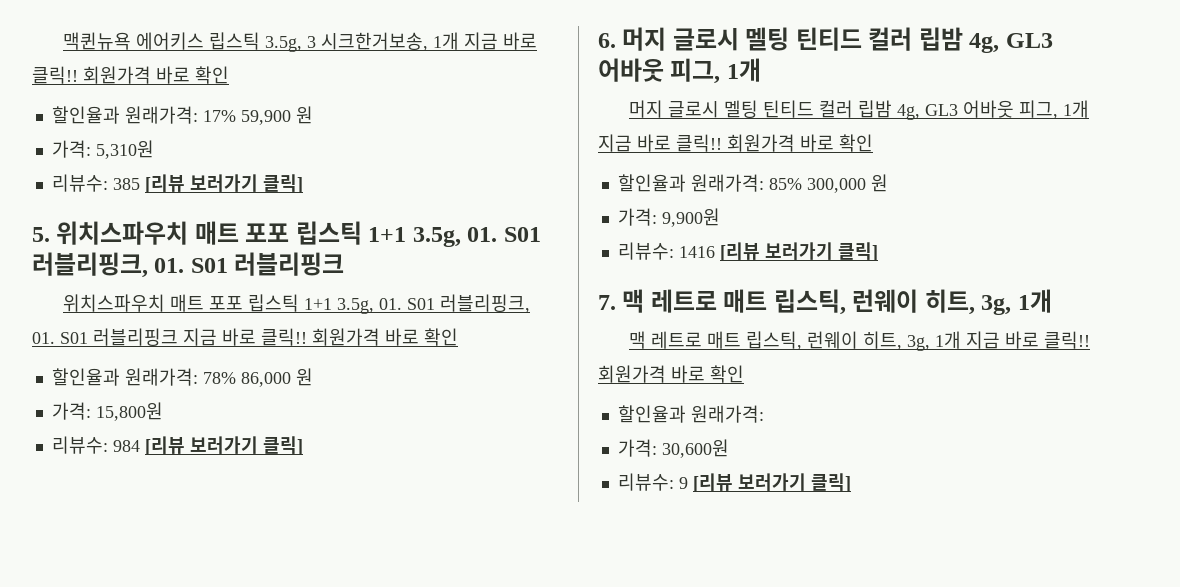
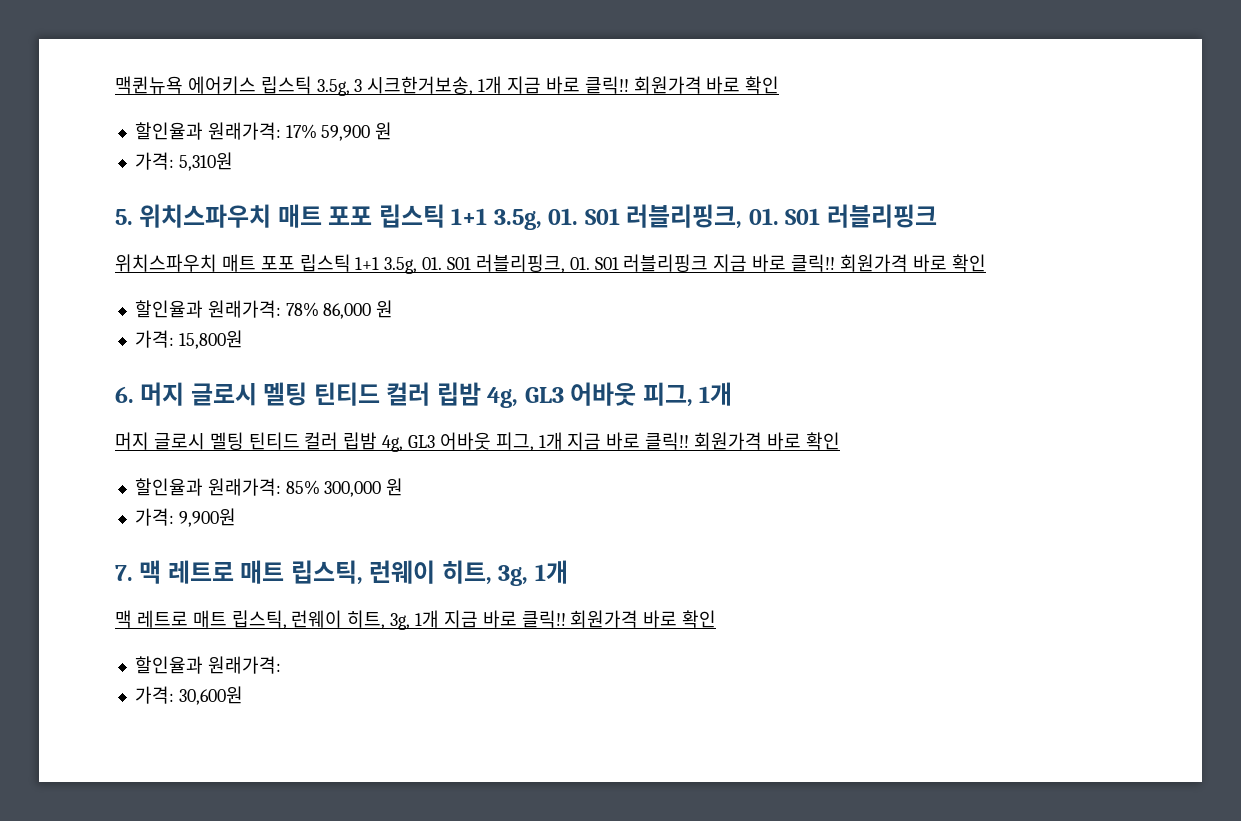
- 리뷰수: 385 [리뷰 보러가기 클릭]
- 리뷰수: 984 [리뷰 보러가기 클릭]
- 리뷰수: 1416 [리뷰 보러가기 클릭]
- 리뷰수: 9 [리뷰 보러가기 클릭]

